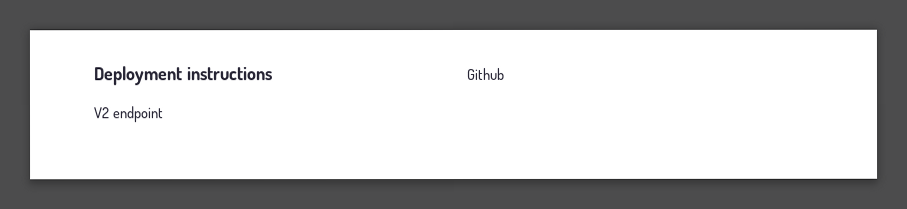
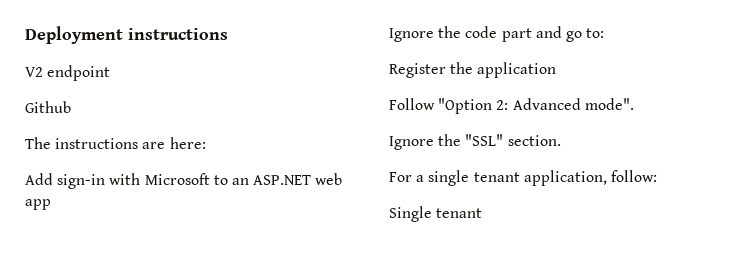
+ The instructions are here:
+ Add sign-in with Microsoft to an ASP.NET web app
+ Ignore the code part and go to:
+ Register the application
+ Follow "Option 2: Advanced mode".
+ Ignore the "SSL" section.
+ For a single tenant application, follow:
+ Single tenant

